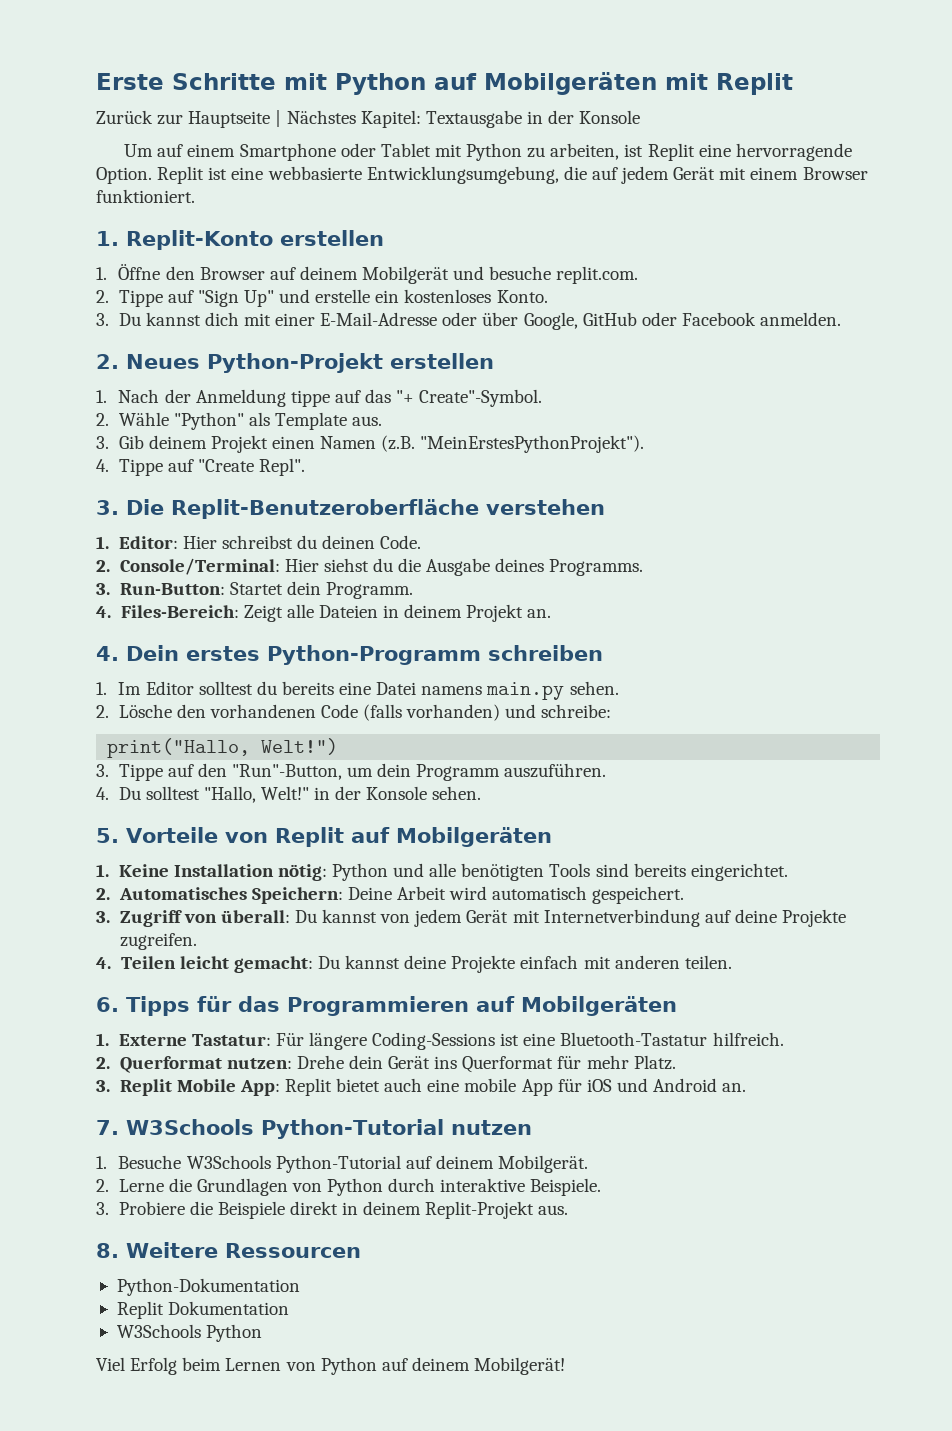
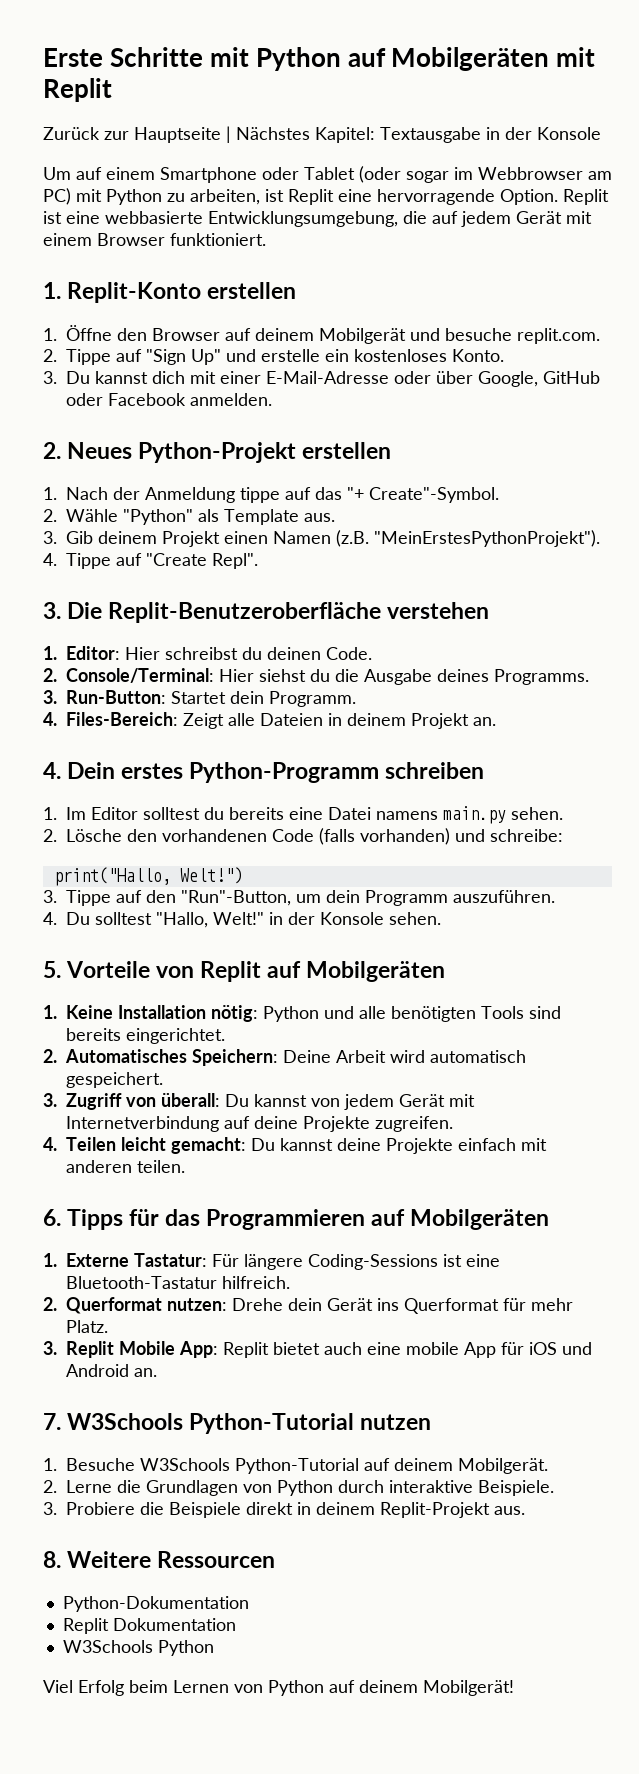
- Um auf einem Smartphone oder Tablet mit Python zu arbeiten, ist Replit eine hervorragende Option.
+ Um auf einem Smartphone oder Tablet (oder sogar im Webbrowser am PC) mit Python zu arbeiten, ist Replit eine hervorragende Option.

